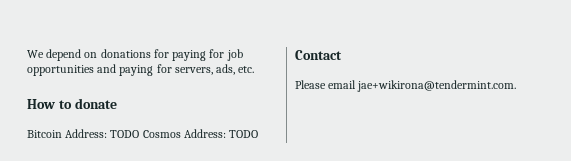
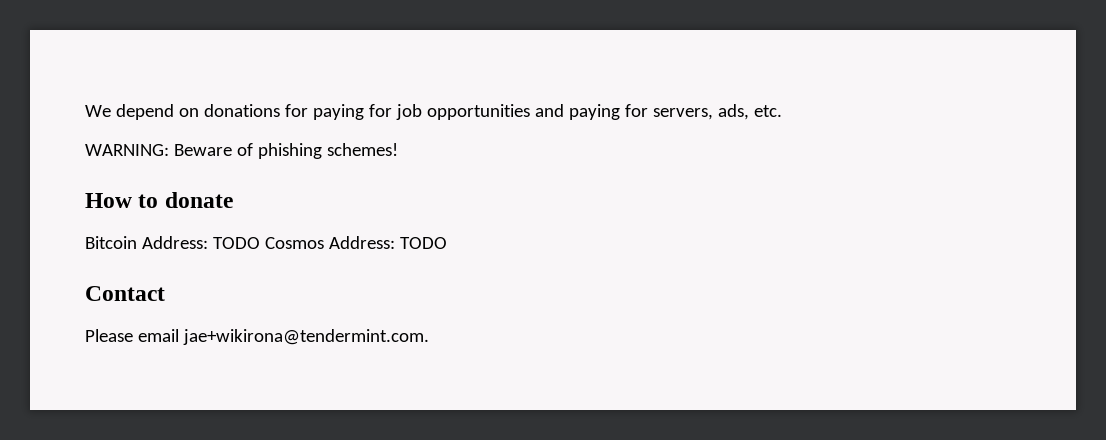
+ WARNING: Beware of phishing schemes!

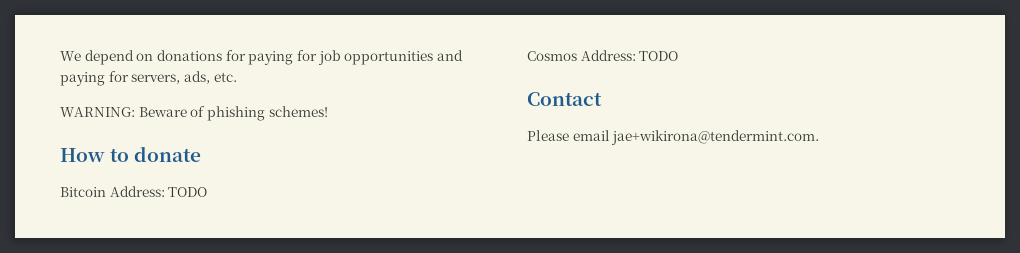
- Bitcoin Address: TODO Cosmos Address: TODO
+ Bitcoin Address: TODO
+ Cosmos Address: TODO

